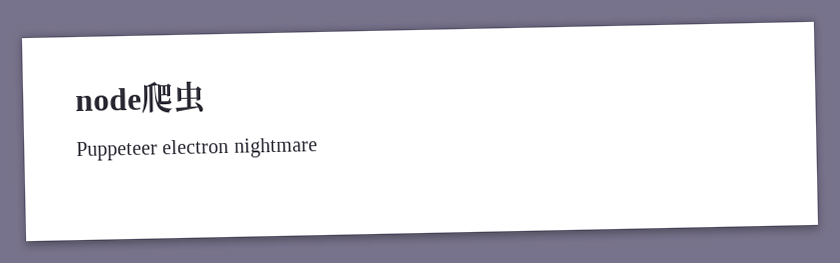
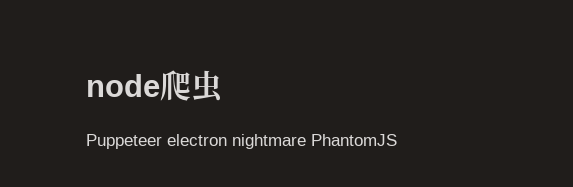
- Puppeteer electron nightmare
+ Puppeteer electron nightmare PhantomJS

